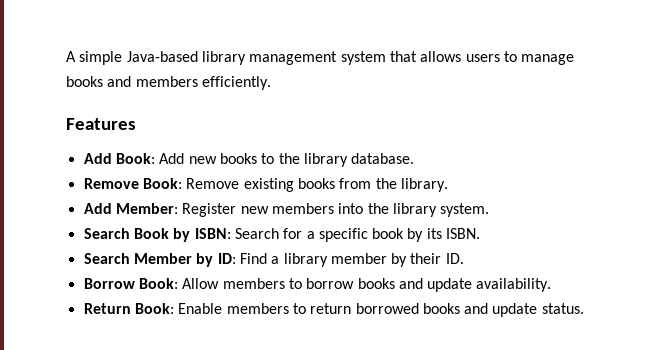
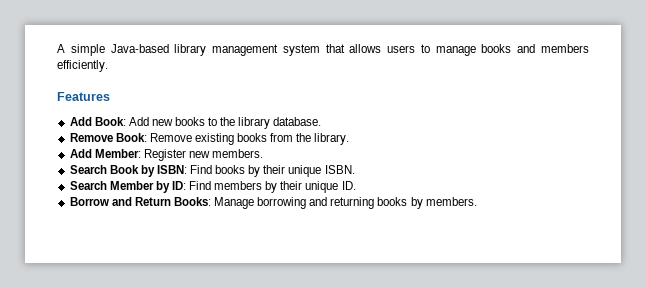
- Add Member: Register new members into the library system.
+ Add Member: Register new members.
- Search Book by ISBN: Search for a specific book by its ISBN.
+ Search Book by ISBN: Find books by their unique ISBN.
- Search Member by ID: Find a library member by their ID.
+ Search Member by ID: Find members by their unique ID.
- Borrow Book: Allow members to borrow books and update availability.
- Return Book: Enable members to return borrowed books and update status.
+ Borrow and Return Books: Manage borrowing and returning books by members.

